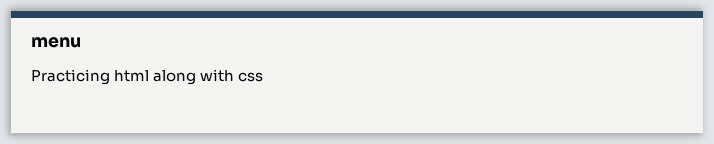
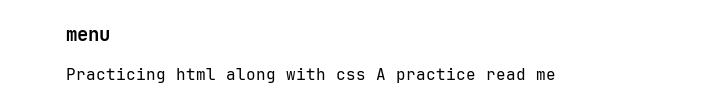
- Practicing html along with css
+ Practicing html along with css A practice read me

